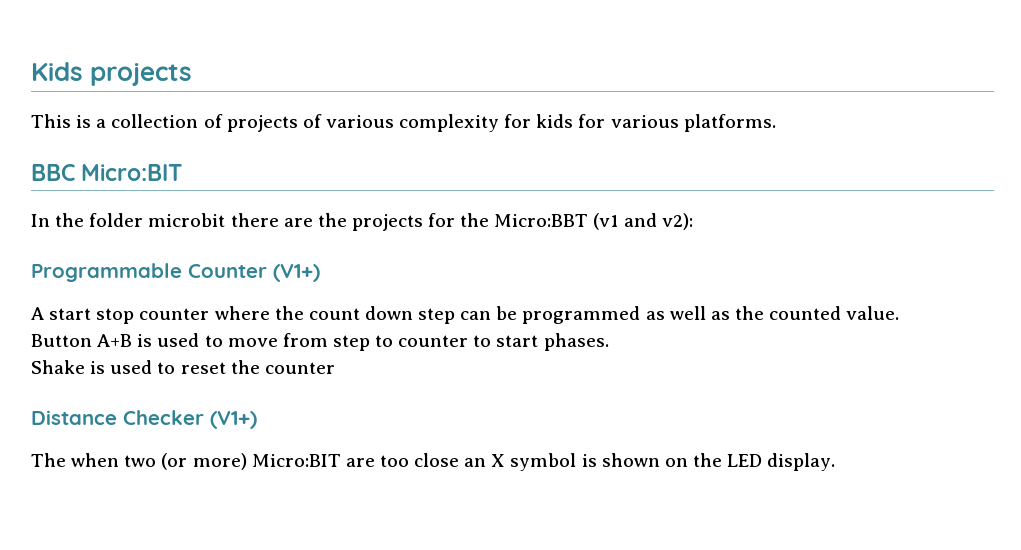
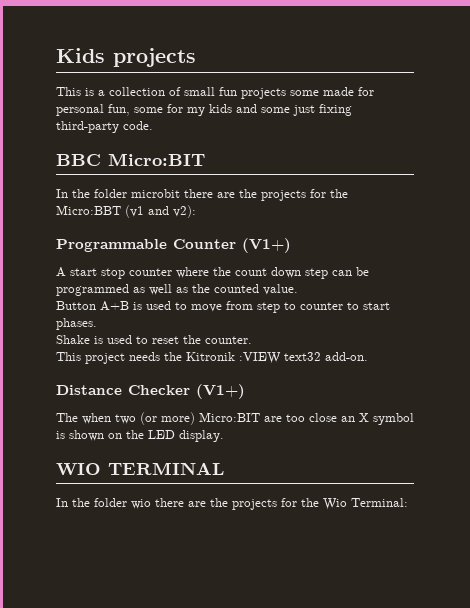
- This is a collection of projects of various complexity for kids for various platforms.
+ This is a collection of small fun projects some made for personal fun, some for my kids and some just fixing third-party code.
- Shake is used to reset the counter
+ Shake is used to reset the counter.
+ This project needs the Kitronik :VIEW text32 add-on.
+ WIO TERMINAL
+ In the folder wio there are the projects for the Wio Terminal:

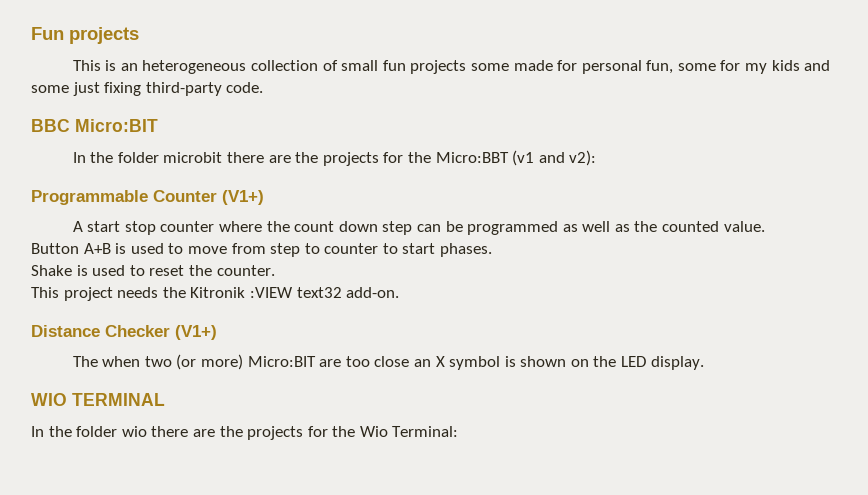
- Kids projects
+ Fun projects
- This is a collection of small fun projects some made for personal fun, some for my kids and some just fixing third-party code.
+ This is an heterogeneous collection of small fun projects some made for personal fun, some for my kids and some just fixing third-party code.

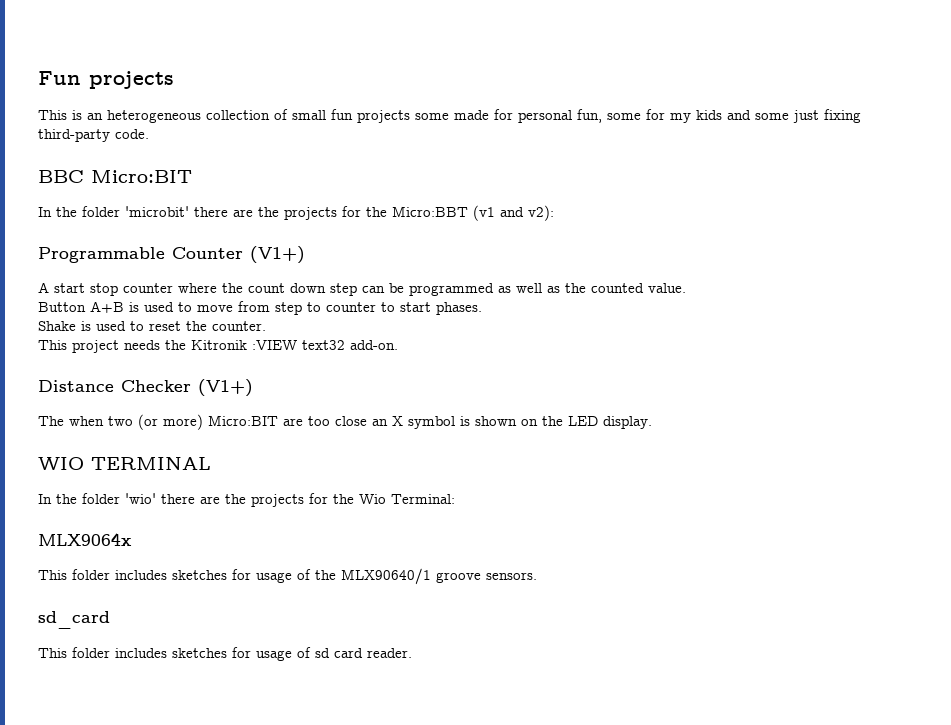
- In the folder microbit there are the projects for the Micro:BBT (v1 and v2):
+ In the folder 'microbit' there are the projects for the Micro:BBT (v1 and v2):
- In the folder wio there are the projects for the Wio Terminal:
+ In the folder 'wio' there are the projects for the Wio Terminal:
+ MLX9064x
+ This folder includes sketches for usage of the MLX90640/1 groove sensors.
+ sd_card
+ This folder includes sketches for usage of sd card reader.

